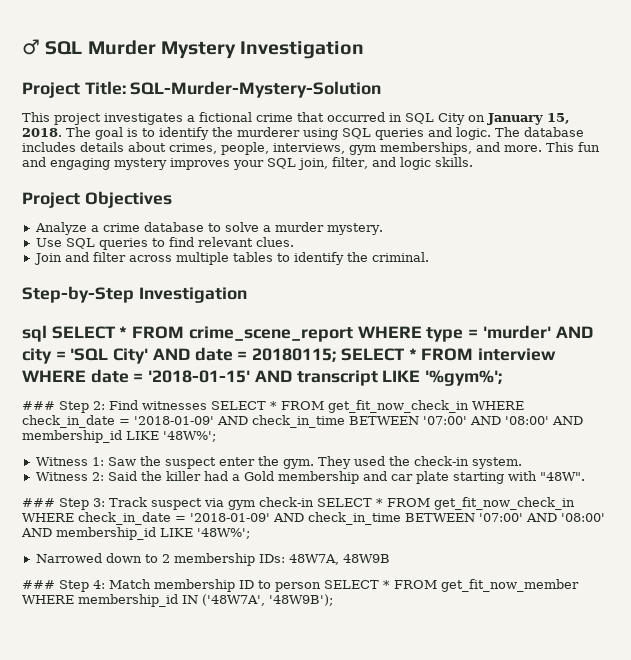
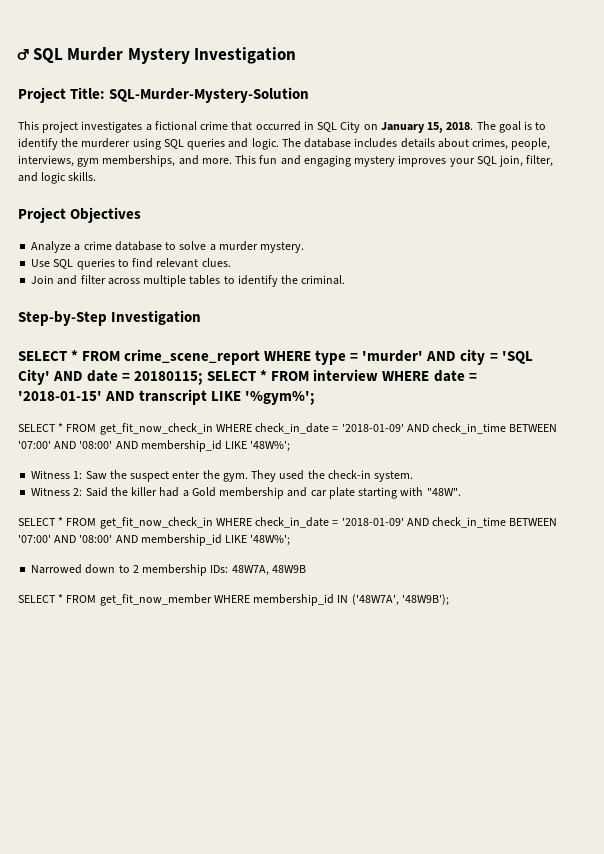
- sql SELECT * FROM crime_scene_report WHERE type = 'murder' AND city = 'SQL City' AND date = 20180115; SELECT * FROM interview WHERE date = '2018-01-15' AND transcript LIKE '%gym%';
- ### Step 2: Find witnesses SELECT * FROM get_fit_now_check_in WHERE check_in_date = '2018-01-09' AND check_in_time BETWEEN '07:00' AND '08:00' AND membership_id LIKE '48W%';
+ SELECT * FROM crime_scene_report WHERE type = 'murder' AND city = 'SQL City' AND date = 20180115; SELECT * FROM interview WHERE date = '2018-01-15' AND transcript LIKE '%gym%';
+ SELECT * FROM get_fit_now_check_in WHERE check_in_date = '2018-01-09' AND check_in_time BETWEEN '07:00' AND '08:00' AND membership_id LIKE '48W%';
  Witness 2: Said the killer had a Gold membership and car plate starting with "48W".
- ### Step 3: Track suspect via gym check-in SELECT * FROM get_fit_now_check_in WHERE check_in_date = '2018-01-09' AND check_in_time BETWEEN '07:00' AND '08:00' AND membership_id LIKE '48W%';
+ SELECT * FROM get_fit_now_check_in WHERE check_in_date = '2018-01-09' AND check_in_time BETWEEN '07:00' AND '08:00' AND membership_id LIKE '48W%';
- ### Step 4: Match membership ID to person SELECT * FROM get_fit_now_member WHERE membership_id IN ('48W7A', '48W9B');
+ SELECT * FROM get_fit_now_member WHERE membership_id IN ('48W7A', '48W9B');

